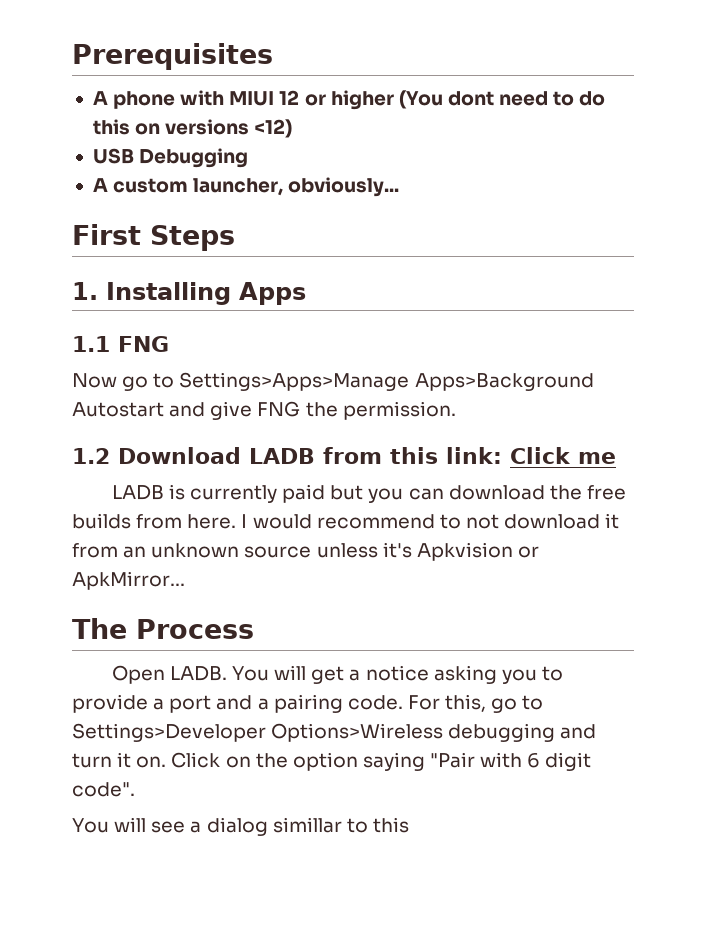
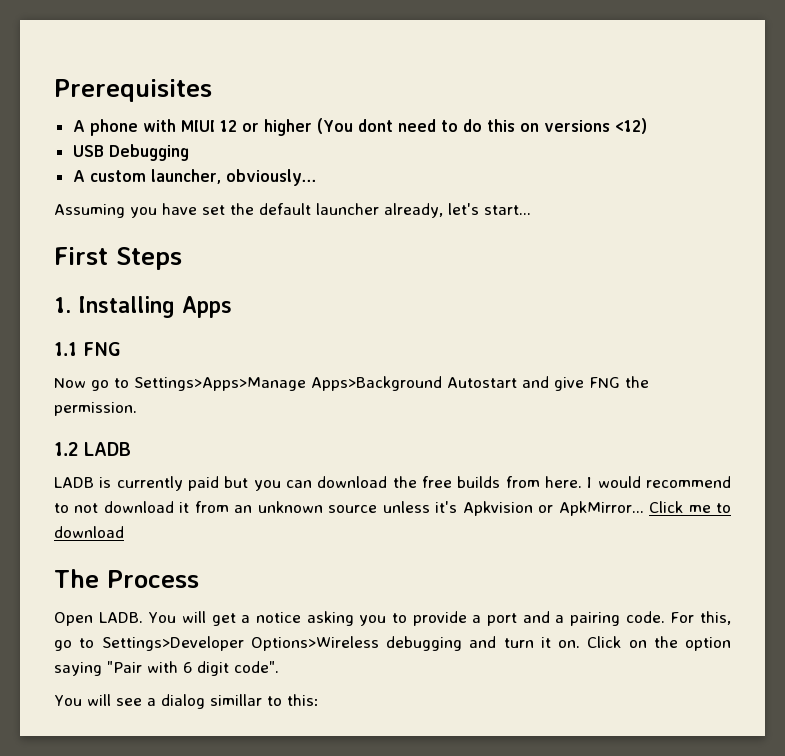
+ Assuming you have set the default launcher already, let's start...
- 1.2 Download LADB from this link: Click me
+ 1.2 LADB
+ Click me to download
- You will see a dialog simillar to this
+ You will see a dialog simillar to this:

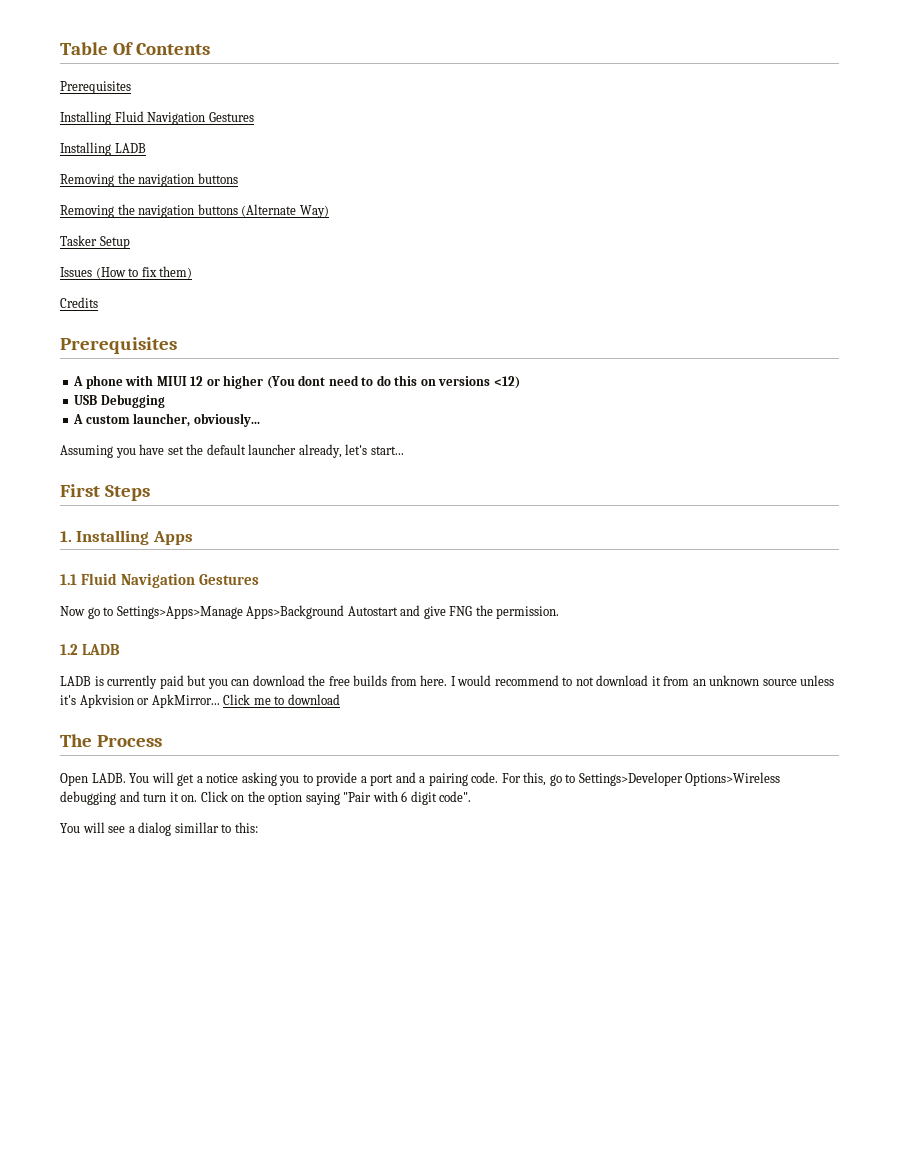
+ Table Of Contents
+ Prerequisites
+ Installing Fluid Navigation Gestures
+ Installing LADB
+ Removing the navigation buttons
+ Removing the navigation buttons (Alternate Way)
+ Tasker Setup
+ Issues (How to fix them)
+ Credits
- 1.1 FNG
+ 1.1 Fluid Navigation Gestures

